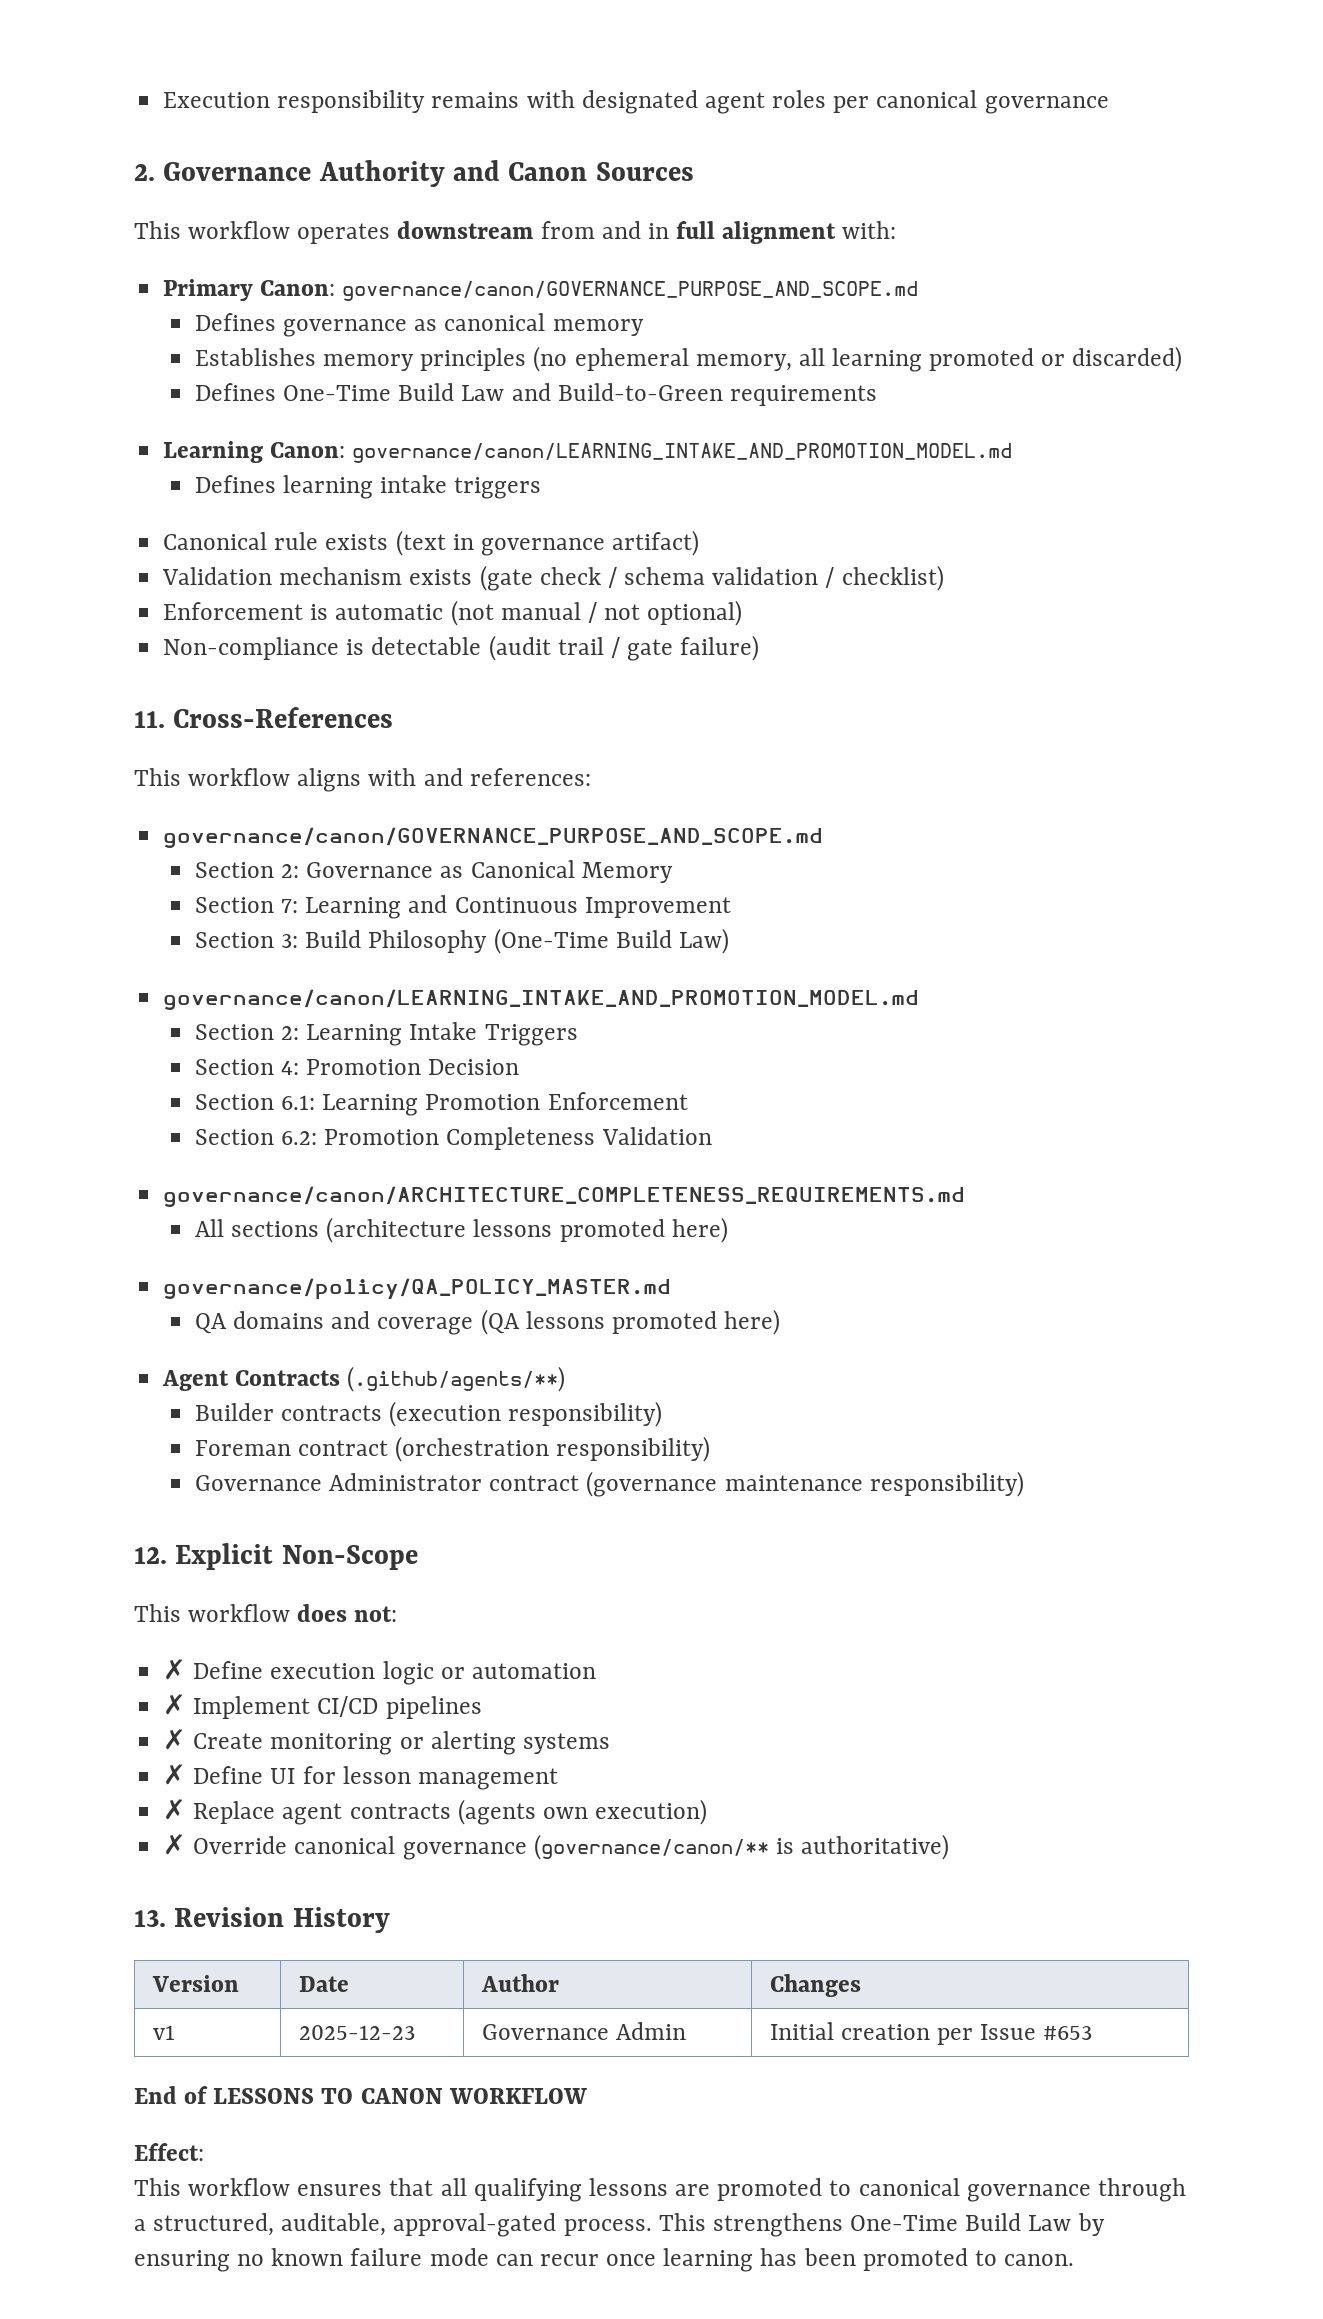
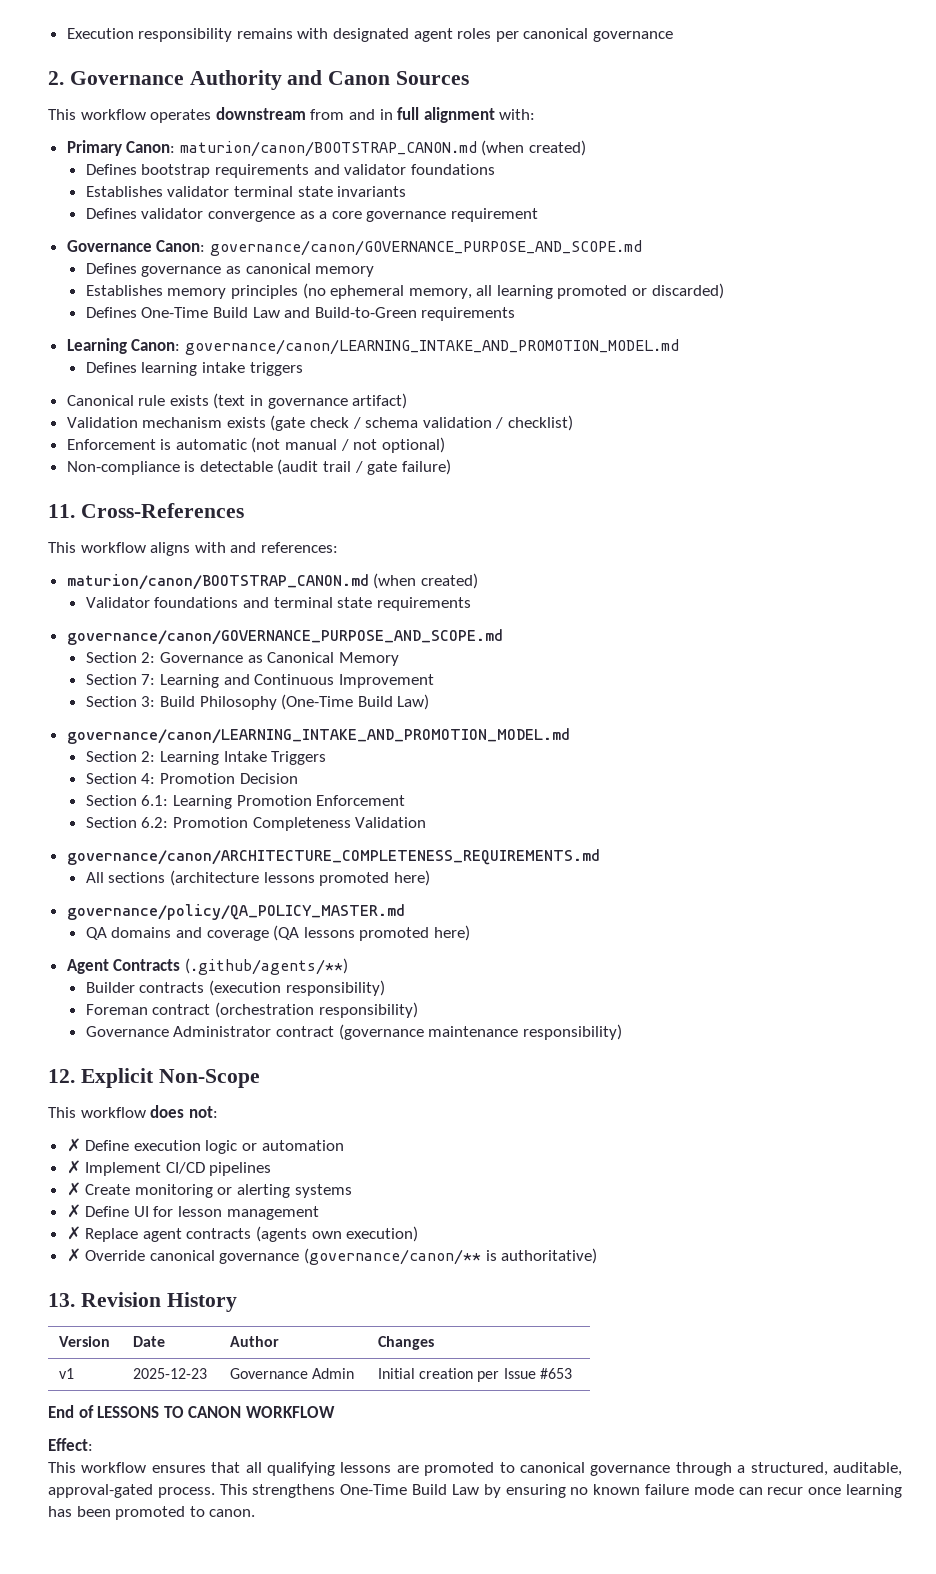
- Primary Canon: governance/canon/GOVERNANCE_PURPOSE_AND_SCOPE.md
+ Primary Canon: maturion/canon/BOOTSTRAP_CANON.md (when created)
+ Defines bootstrap requirements and validator foundations
+ Establishes validator terminal state invariants
+ Defines validator convergence as a core governance requirement
+ Governance Canon: governance/canon/GOVERNANCE_PURPOSE_AND_SCOPE.md
  This workflow aligns with and references:
+ maturion/canon/BOOTSTRAP_CANON.md (when created)
+ Validator foundations and terminal state requirements

